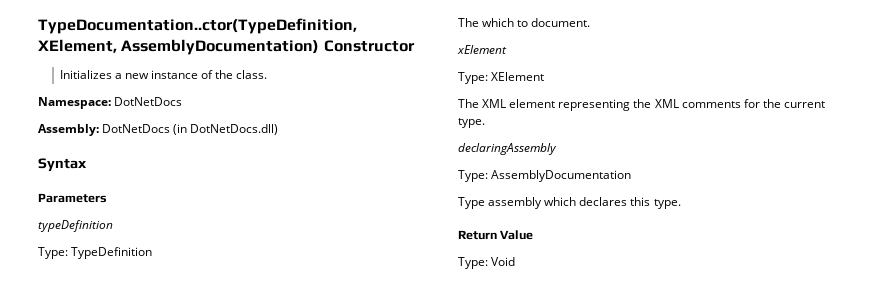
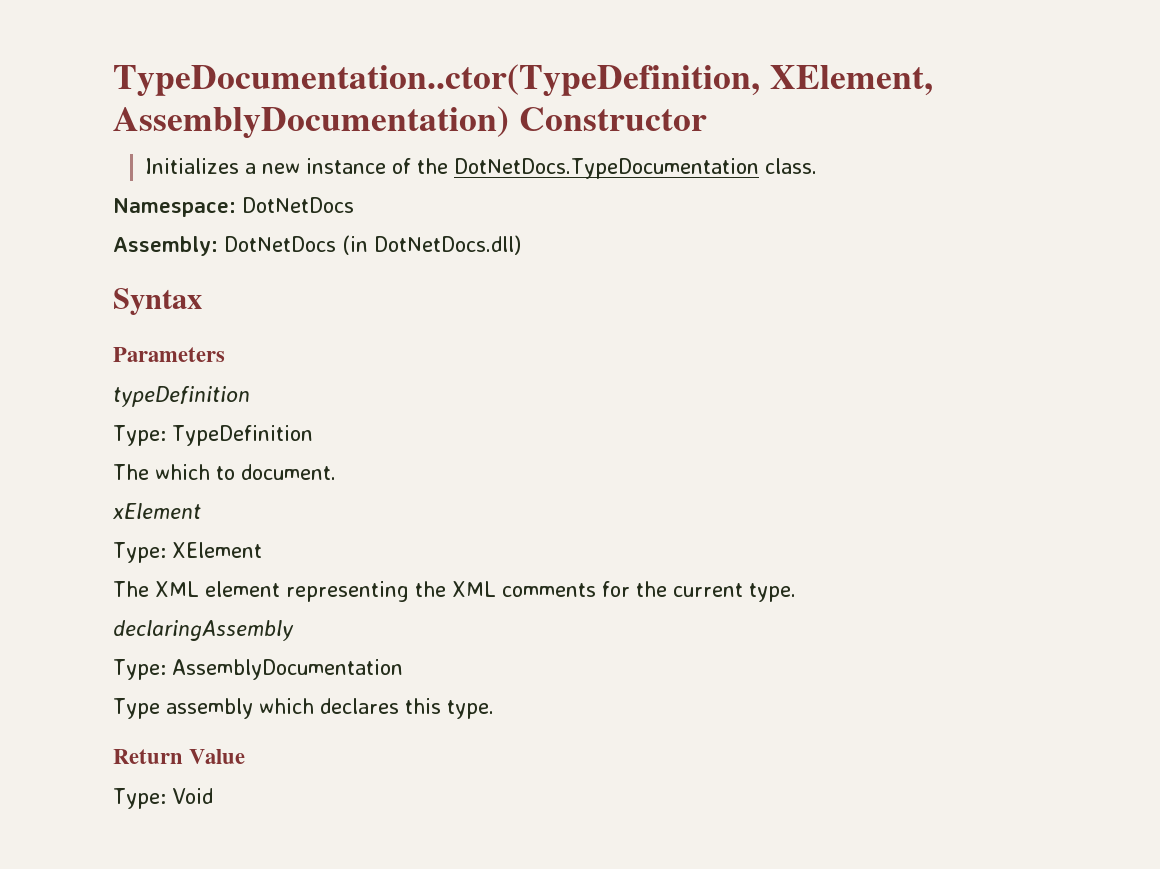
- Initializes a new instance of the class.
+ Initializes a new instance of the DotNetDocs.TypeDocumentation class.

